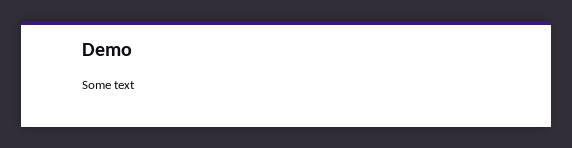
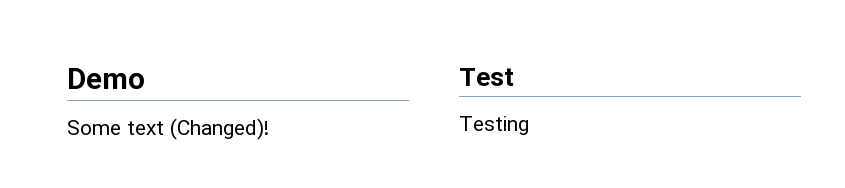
- Some text
+ Some text (Changed)!
+ Test
+ Testing

